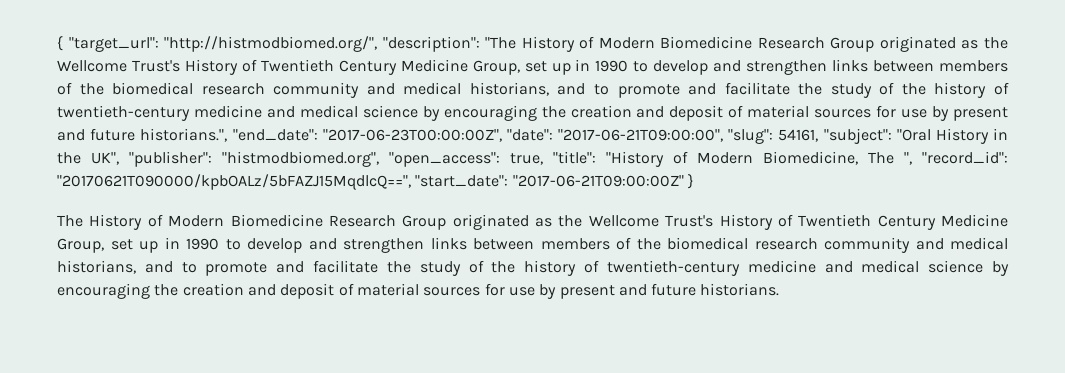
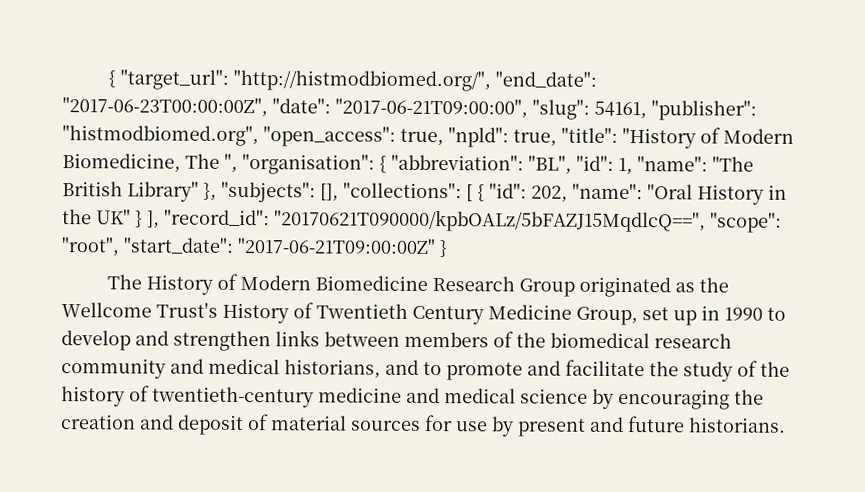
- { "target_url": "http://histmodbiomed.org/", "description": "The History of Modern Biomedicine Research Group originated as the Wellcome Trust's History of Twentieth Century Medicine Group, set up in 1990 to develop and strengthen links between members of the biomedical research community and medical historians, and to promote and facilitate the study of the history of twentieth-century medicine and medical science by encouraging the creation and deposit of material sources for use by present and future historians.", "end_date": "2017-06-23T00:00:00Z", "date": "2017-06-21T09:00:00", "slug": 54161, "subject": "Oral History in the UK", "publisher": "histmodbiomed.org", "open_access": true, "title": "History of Modern Biomedicine, The ", "record_id": "20170621T090000/kpbOALz/5bFAZJ15MqdlcQ==", "start_date": "2017-06-21T09:00:00Z" }
+ { "target_url": "http://histmodbiomed.org/", "end_date": "2017-06-23T00:00:00Z", "date": "2017-06-21T09:00:00", "slug": 54161, "publisher": "histmodbiomed.org", "open_access": true, "npld": true, "title": "History of Modern Biomedicine, The ", "organisation": { "abbreviation": "BL", "id": 1, "name": "The British Library" }, "subjects": [], "collections": [ { "id": 202, "name": "Oral History in the UK" } ], "record_id": "20170621T090000/kpbOALz/5bFAZJ15MqdlcQ==", "scope": "root", "start_date": "2017-06-21T09:00:00Z" }

